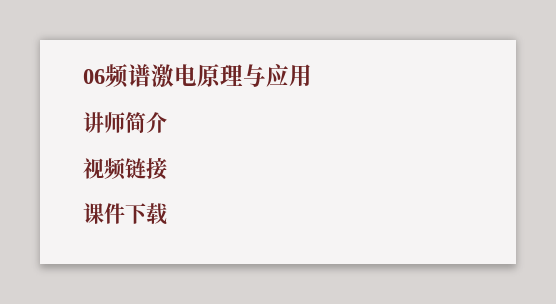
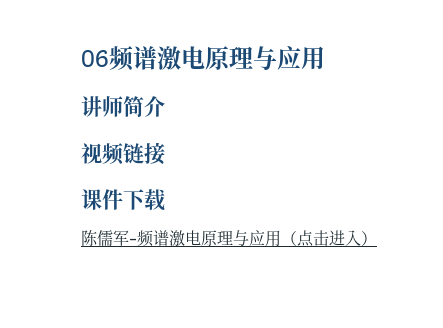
+ 陈儒军-频谱激电原理与应用（点击进入）

